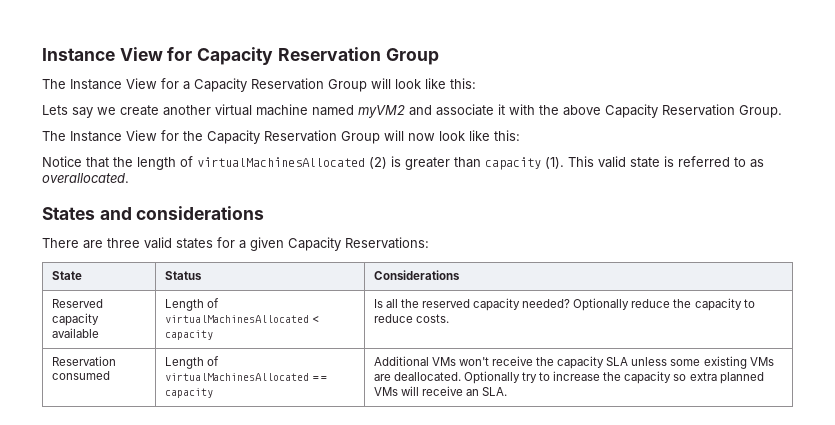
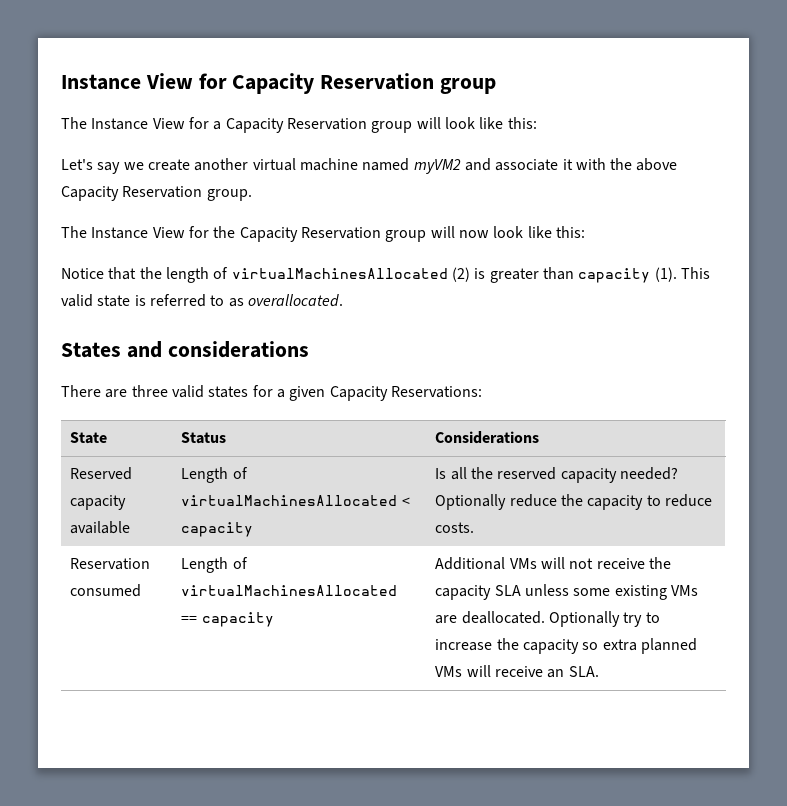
- Instance View for Capacity Reservation Group
+ Instance View for Capacity Reservation group
- The Instance View for a Capacity Reservation Group will look like this:
+ The Instance View for a Capacity Reservation group will look like this:
- Lets say we create another virtual machine named myVM2 and associate it with the above Capacity Reservation Group.
+ Let's say we create another virtual machine named myVM2 and associate it with the above Capacity Reservation group.
- The Instance View for the Capacity Reservation Group will now look like this:
+ The Instance View for the Capacity Reservation group will now look like this:
- Reservation consumed | Length of virtualMachinesAllocated == capacity | Additional VMs won't receive the capacity SLA unless some existing VMs are deallocated. Optionally try to increase the capacity so extra planned VMs will receive an SLA.
+ Reservation consumed | Length of virtualMachinesAllocated == capacity | Additional VMs will not receive the capacity SLA unless some existing VMs are deallocated. Optionally try to increase the capacity so extra planned VMs will receive an SLA.

